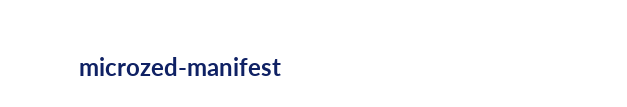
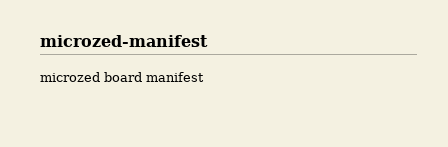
+ microzed board manifest

